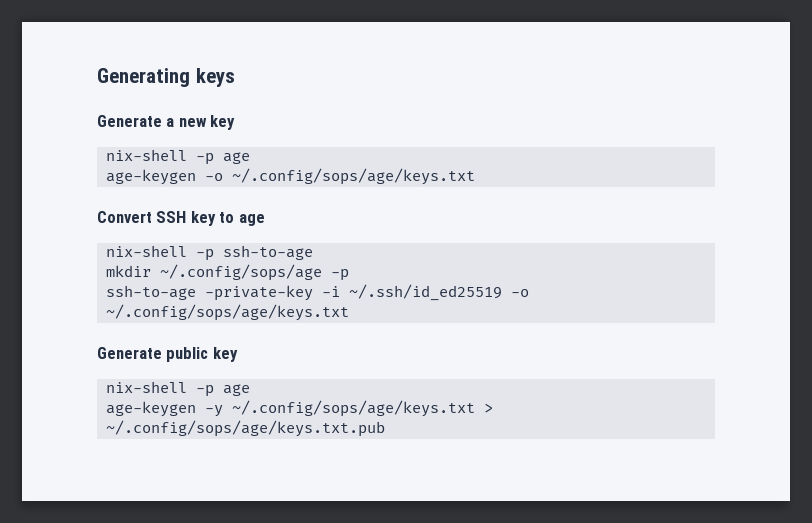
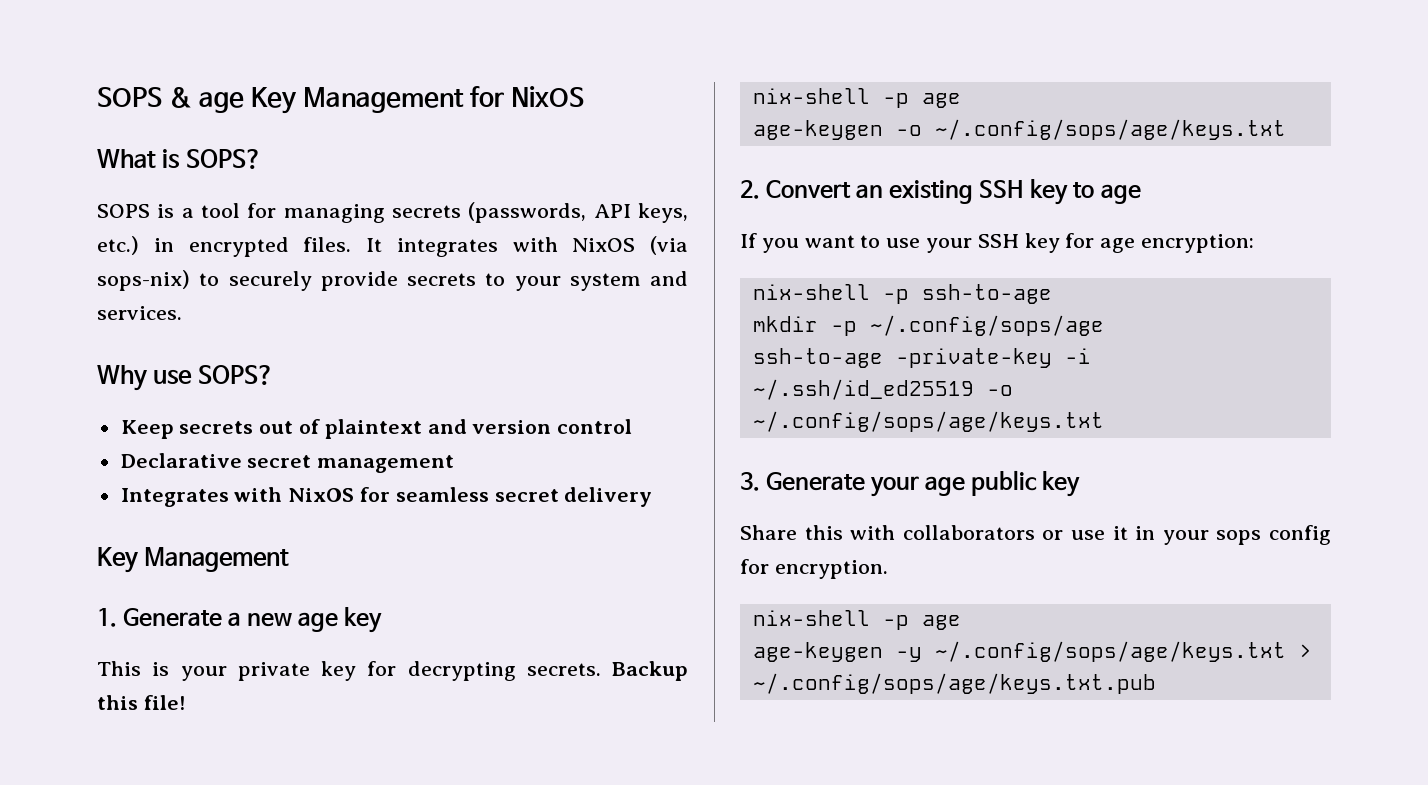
- Generating keys
- Generate a new key
+ SOPS & age Key Management for NixOS
+ What is SOPS?
+ SOPS is a tool for managing secrets (passwords, API keys, etc.) in encrypted files. It integrates with NixOS (via sops-nix) to securely provide secrets to your system and services.
+ Why use SOPS?
+ Keep secrets out of plaintext and version control
+ Declarative secret management
+ Integrates with NixOS for seamless secret delivery
+ Key Management
+ 1. Generate a new age key
+ This is your private key for decrypting secrets. Backup this file!
- Convert SSH key to age
+ 2. Convert an existing SSH key to age
+ If you want to use your SSH key for age encryption:
- mkdir ~/.config/sops/age -p
+ mkdir -p ~/.config/sops/age
- Generate public key
+ 3. Generate your age public key
+ Share this with collaborators or use it in your sops config for encryption.

